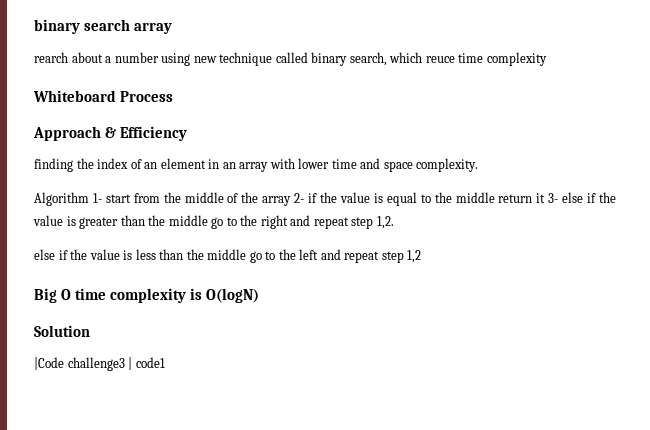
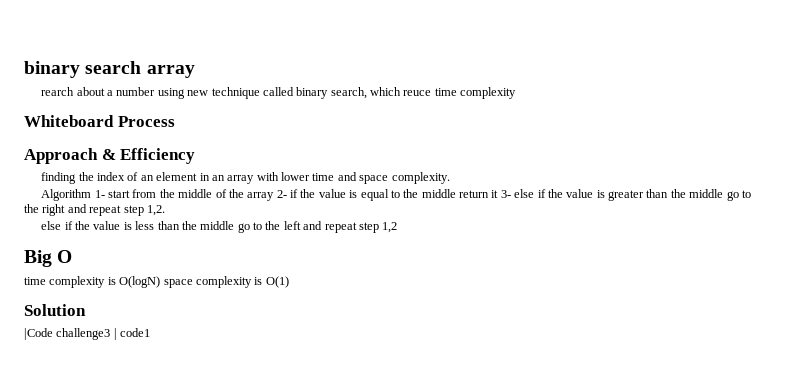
- Big O time complexity is O(logN)
+ Big O
+ time complexity is O(logN) space complexity is O(1)

